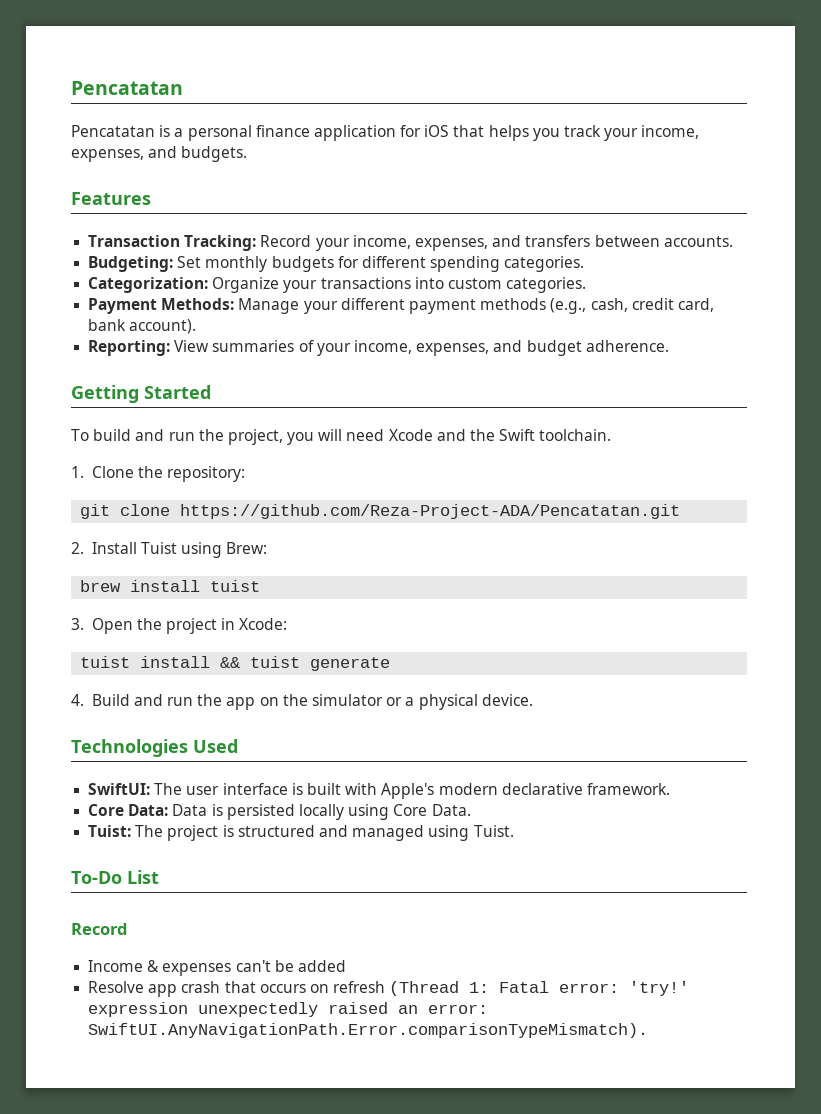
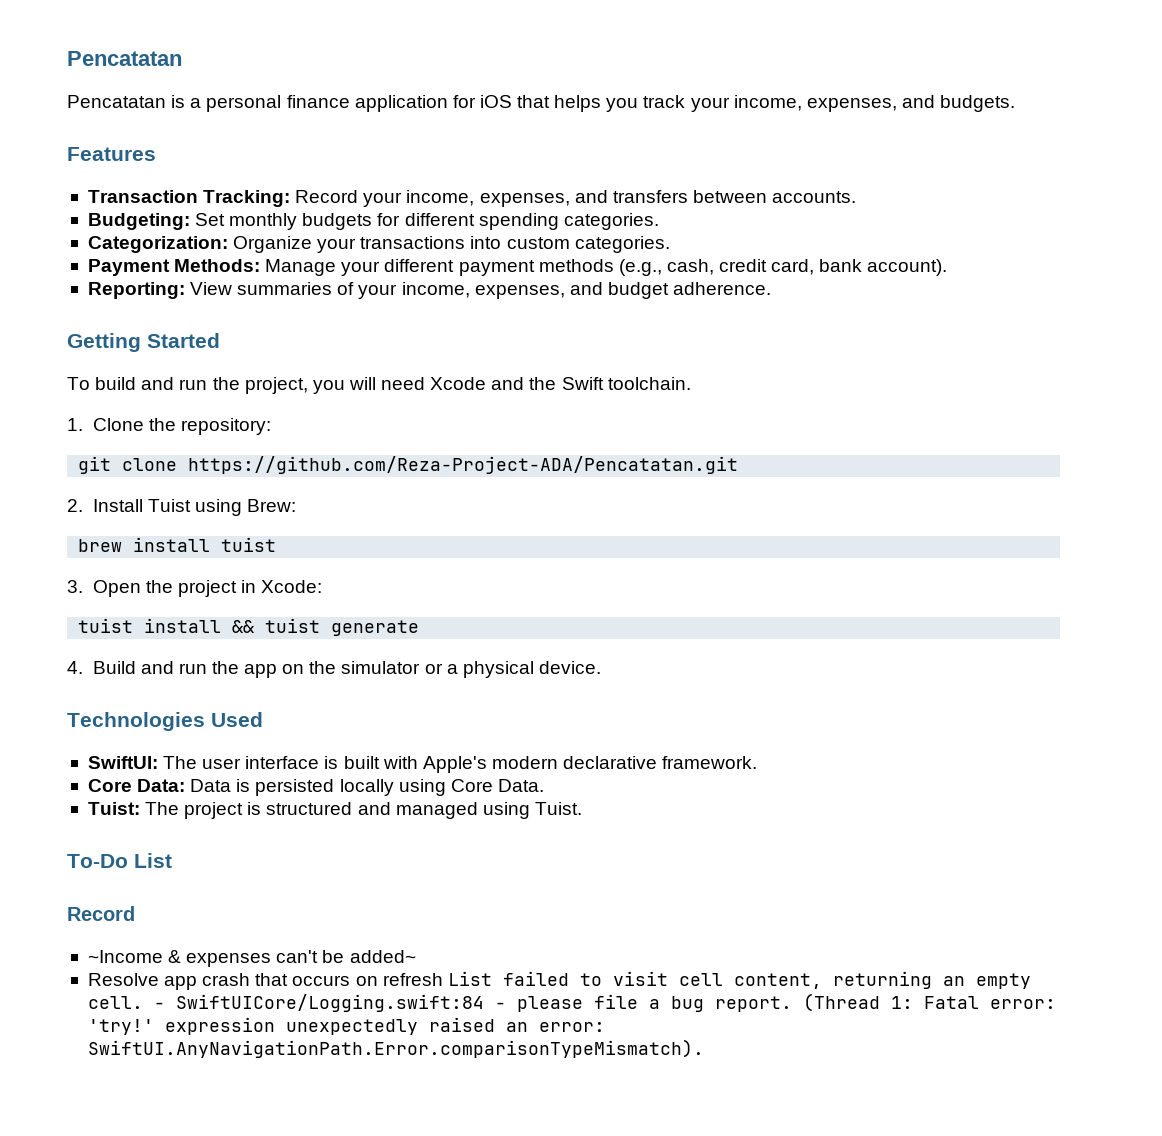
- Income & expenses can't be added
+ ~Income & expenses can't be added~
- Resolve app crash that occurs on refresh (Thread 1: Fatal error: 'try!' expression unexpectedly raised an error: SwiftUI.AnyNavigationPath.Error.comparisonTypeMismatch).
+ Resolve app crash that occurs on refresh List failed to visit cell content, returning an empty cell. - SwiftUICore/Logging.swift:84 - please file a bug report. (Thread 1: Fatal error: 'try!' expression unexpectedly raised an error: SwiftUI.AnyNavigationPath.Error.comparisonTypeMismatch).

